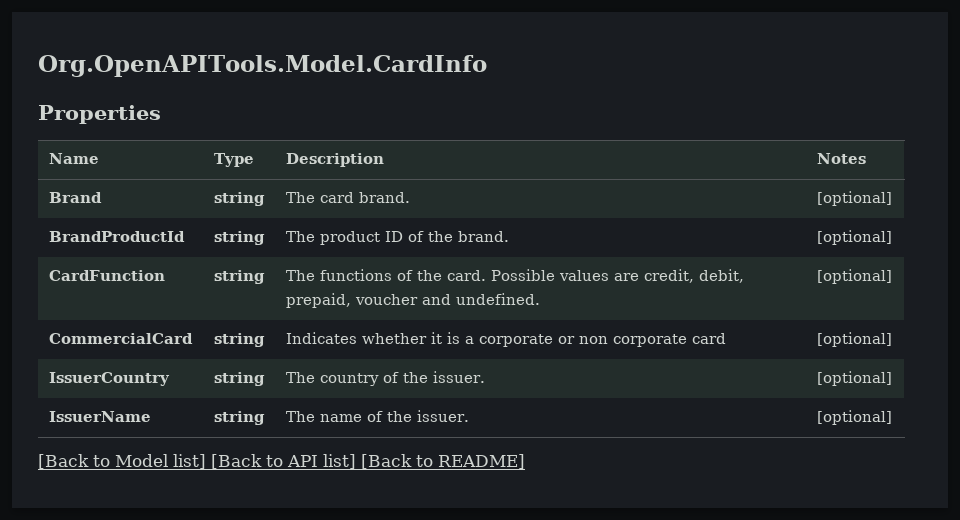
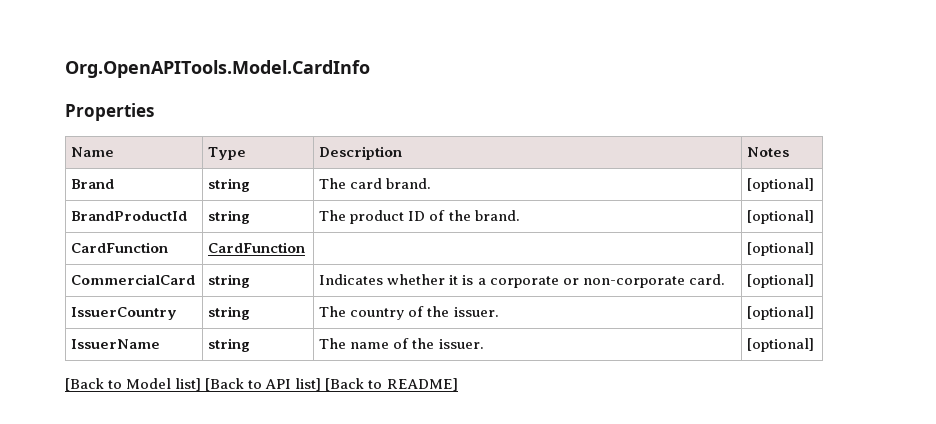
- CardFunction | string | The functions of the card. Possible values are credit, debit, prepaid, voucher and undefined. | [optional]
+ CardFunction | CardFunction | | [optional]
- CommercialCard | string | Indicates whether it is a corporate or non corporate card | [optional]
+ CommercialCard | string | Indicates whether it is a corporate or non-corporate card. | [optional]

